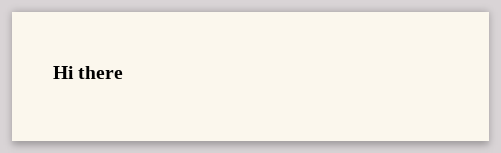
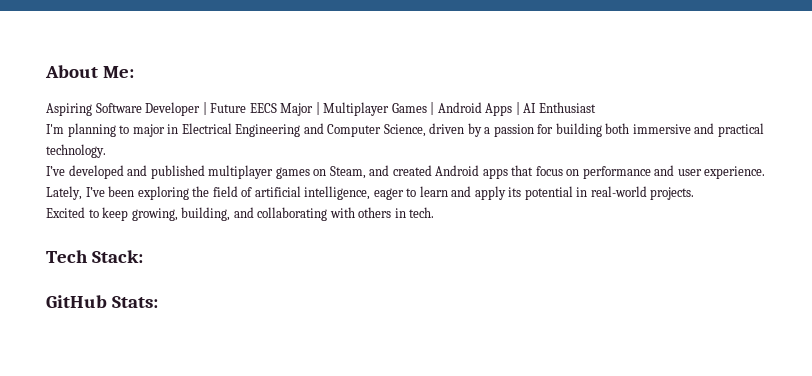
- Hi there
+ About Me:
+ Aspiring Software Developer | Future EECS Major | Multiplayer Games | Android Apps | AI Enthusiast
+ I'm planning to major in Electrical Engineering and Computer Science, driven by a passion for building both immersive and practical technology.
+ I’ve developed and published multiplayer games on Steam, and created Android apps that focus on performance and user experience. Lately, I’ve been exploring the field of artificial intelligence, eager to learn and apply its potential in real-world projects.
+ Excited to keep growing, building, and collaborating with others in tech.
+ Tech Stack:
+ GitHub Stats:

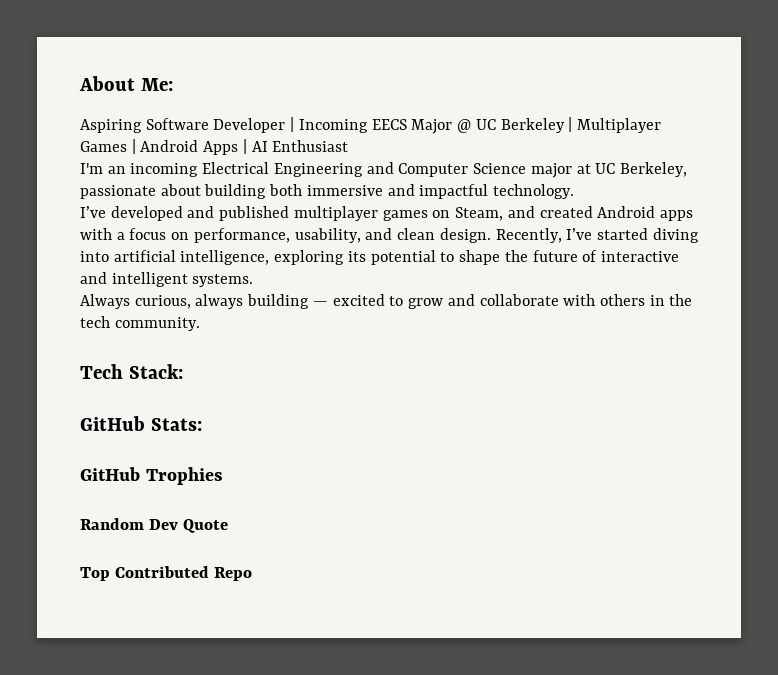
- Aspiring Software Developer | Future EECS Major | Multiplayer Games | Android Apps | AI Enthusiast
+ Aspiring Software Developer | Incoming EECS Major @ UC Berkeley | Multiplayer Games | Android Apps | AI Enthusiast
- I'm planning to major in Electrical Engineering and Computer Science, driven by a passion for building both immersive and practical technology.
+ I'm an incoming Electrical Engineering and Computer Science major at UC Berkeley, passionate about building both immersive and impactful technology.
- I’ve developed and published multiplayer games on Steam, and created Android apps that focus on performance and user experience. Lately, I’ve been exploring the field of artificial intelligence, eager to learn and apply its potential in real-world projects.
- Excited to keep growing, building, and collaborating with others in tech.
+ I’ve developed and published multiplayer games on Steam, and created Android apps with a focus on performance, usability, and clean design. Recently, I’ve started diving into artificial intelligence, exploring its potential to shape the future of interactive and intelligent systems.
+ Always curious, always building — excited to grow and collaborate with others in the tech community.
  Tech Stack:
  GitHub Stats:
+ GitHub Trophies
+ Random Dev Quote
+ Top Contributed Repo

